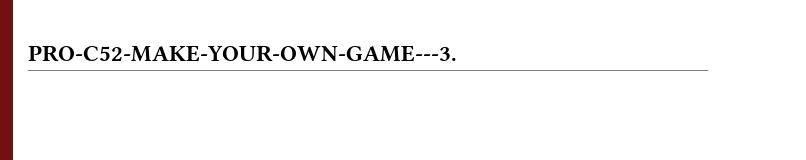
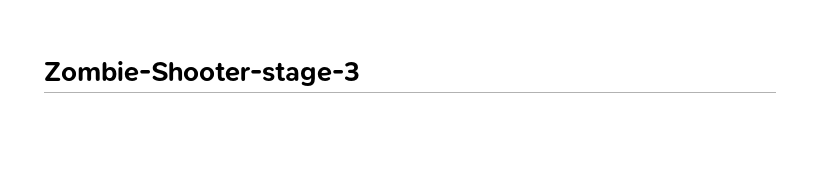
- PRO-C52-MAKE-YOUR-OWN-GAME---3.
+ Zombie-Shooter-stage-3

